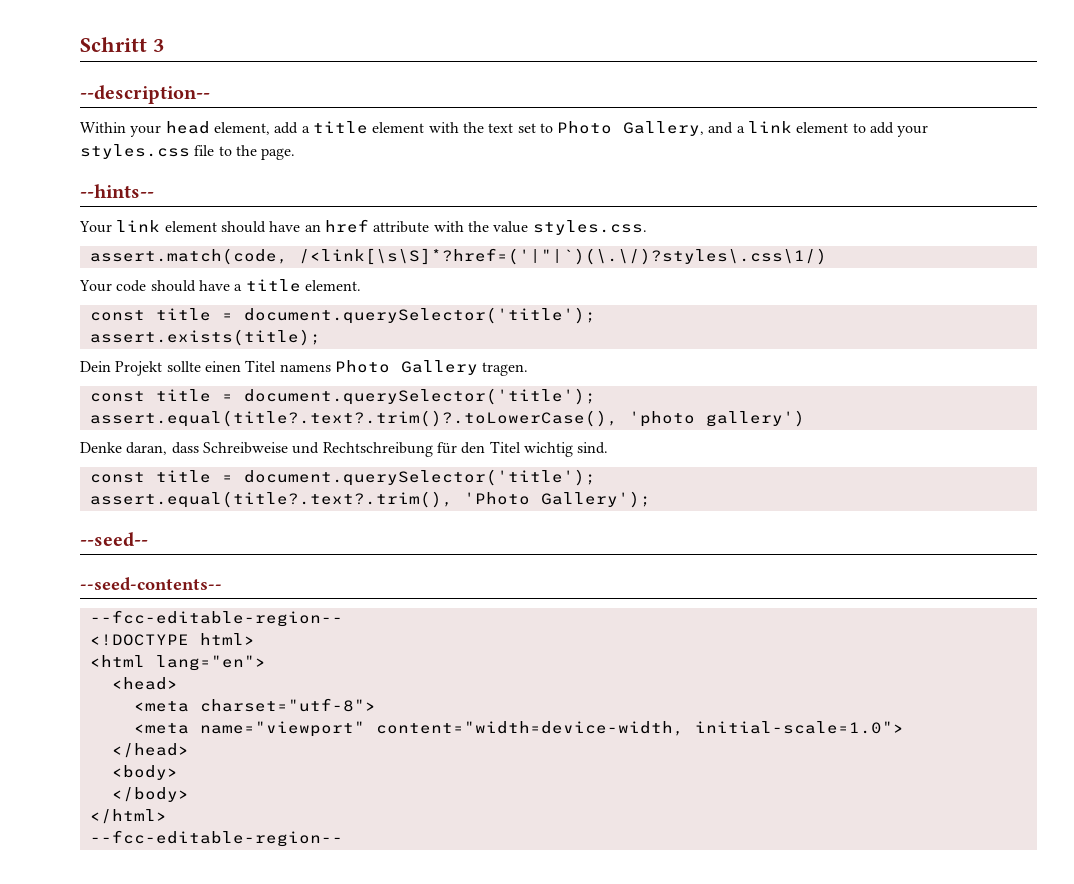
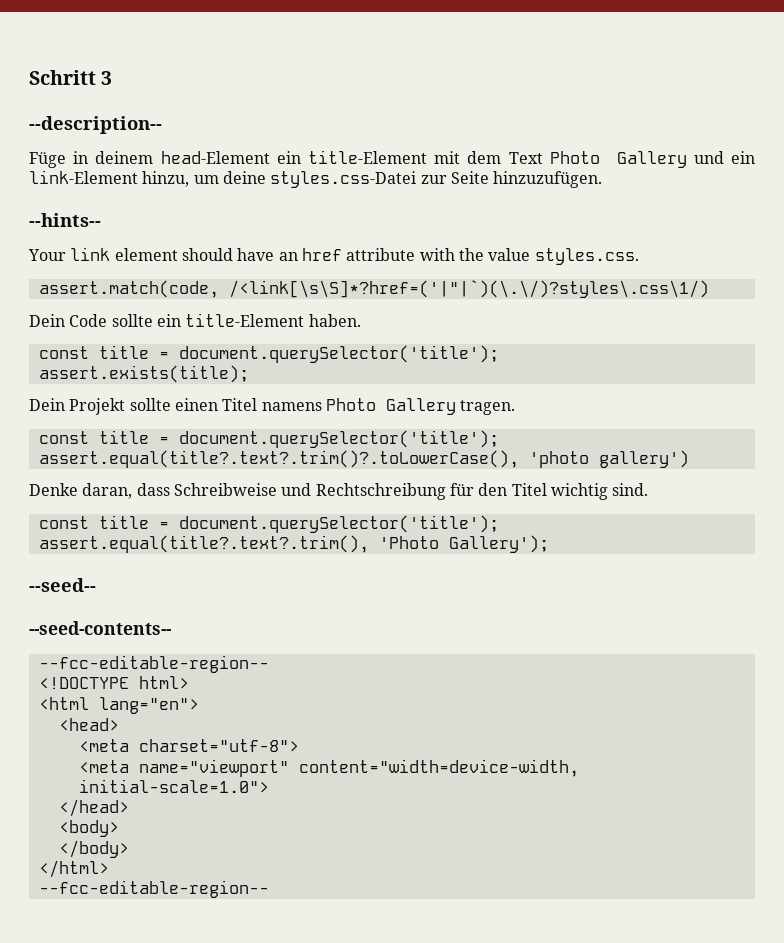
- Within your head element, add a title element with the text set to Photo Gallery, and a link element to add your styles.css file to the page.
+ Füge in deinem head-Element ein title-Element mit dem Text Photo Gallery und ein link-Element hinzu, um deine styles.css-Datei zur Seite hinzuzufügen.
- Your code should have a title element.
+ Dein Code sollte ein title-Element haben.

